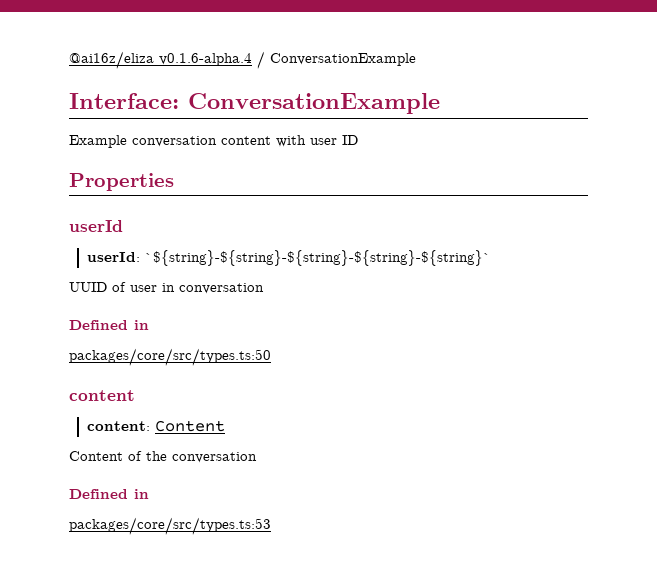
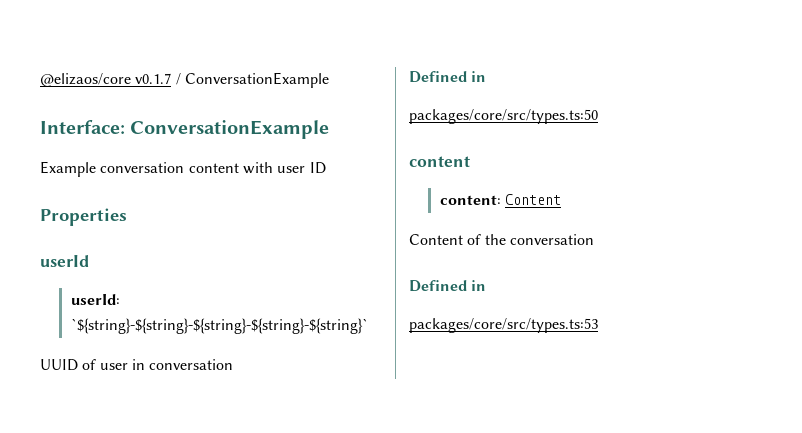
- @ai16z/eliza v0.1.6-alpha.4 / ConversationExample
+ @elizaos/core v0.1.7 / ConversationExample

